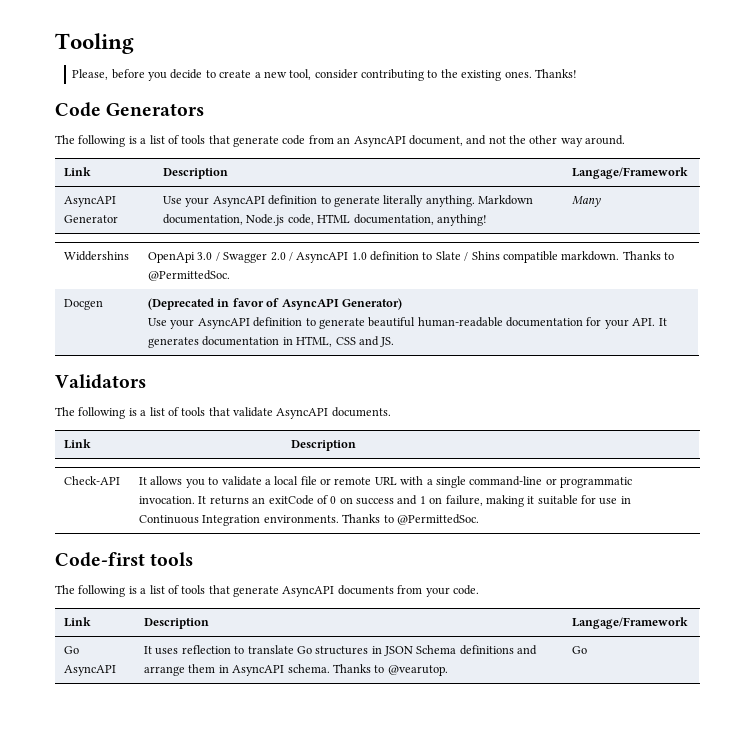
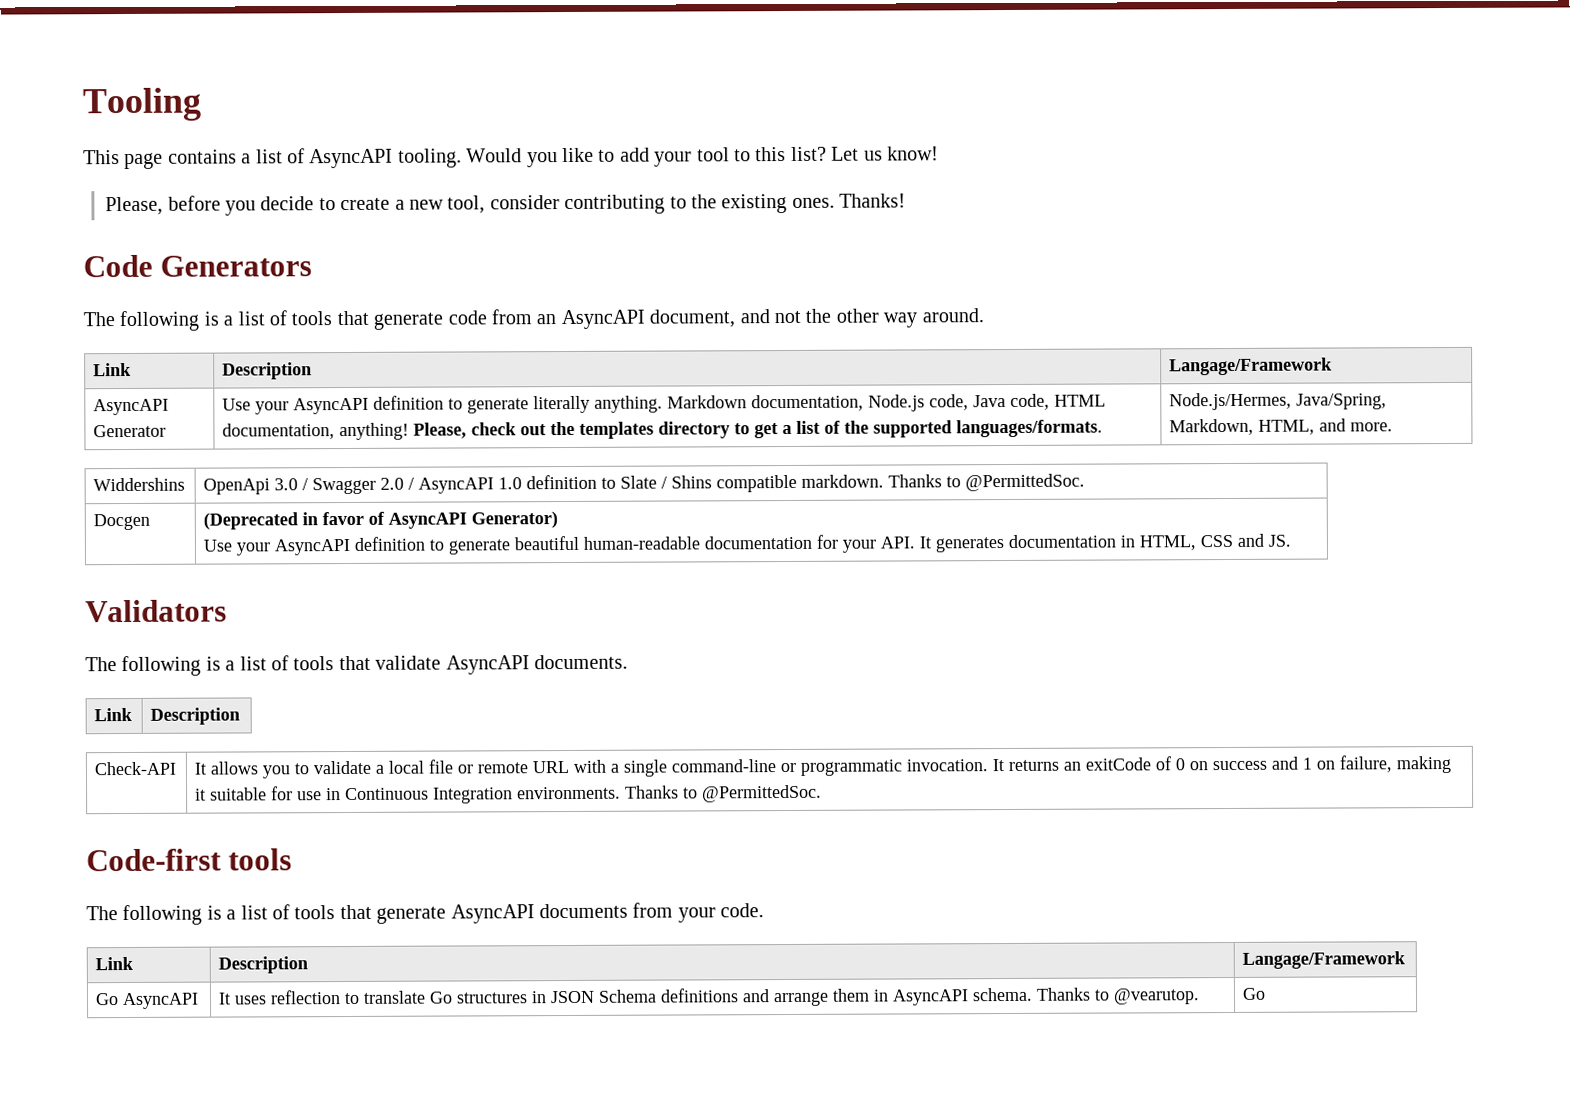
+ This page contains a list of AsyncAPI tooling. Would you like to add your tool to this list? Let us know!
- AsyncAPI Generator | Use your AsyncAPI definition to generate literally anything. Markdown documentation, Node.js code, HTML documentation, anything! | Many
+ AsyncAPI Generator | Use your AsyncAPI definition to generate literally anything. Markdown documentation, Node.js code, Java code, HTML documentation, anything! Please, check out the templates directory to get a list of the supported languages/formats. | Node.js/Hermes, Java/Spring, Markdown, HTML, and more.

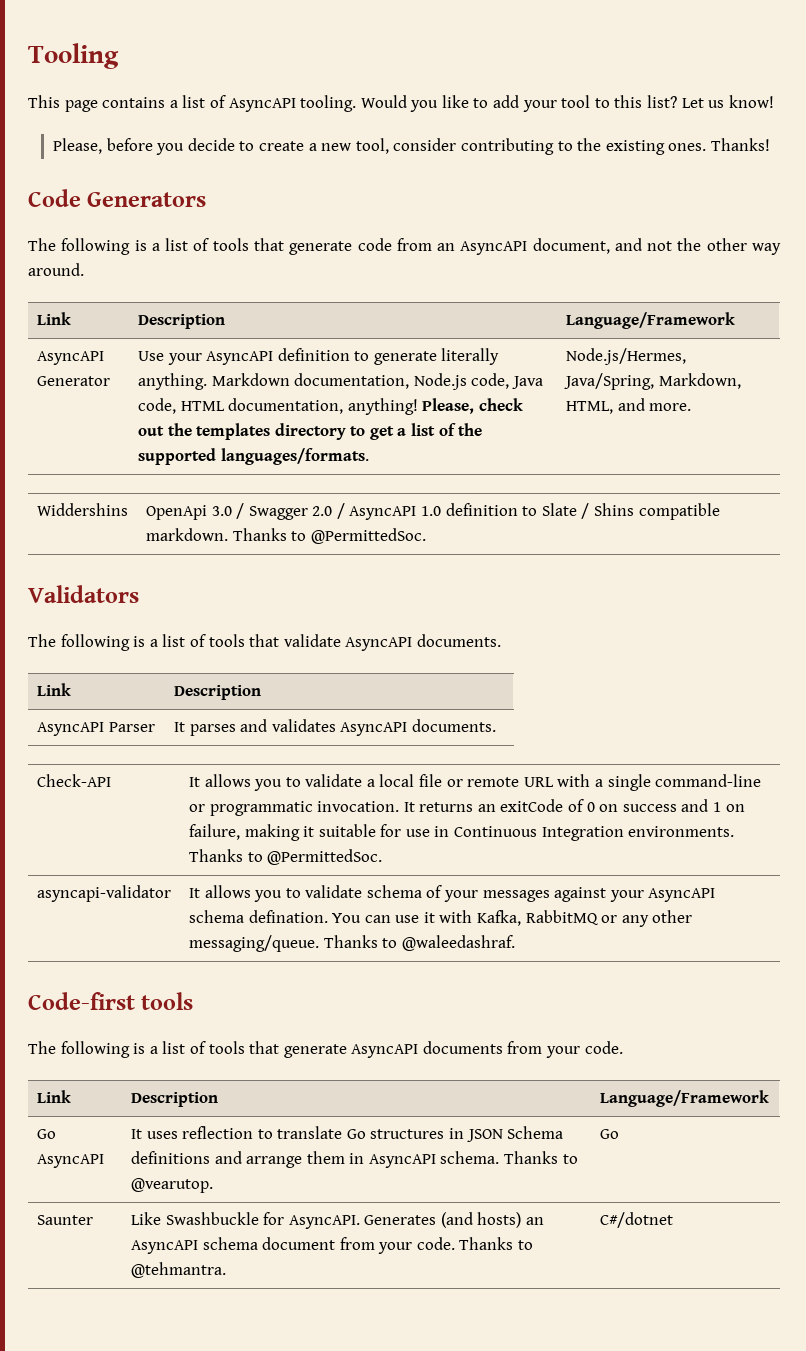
  The following is a list of tools that generate code from an AsyncAPI document, and not the other way around.
- Link | Description | Langage/Framework
+ Link | Description | Language/Framework
- Docgen | (Deprecated in favor of AsyncAPI Generator)
- Use your AsyncAPI definition to generate beautiful human-readable documentation for your API. It generates documentation in HTML, CSS and JS.
+ AsyncAPI Parser | It parses and validates AsyncAPI documents.
+ asyncapi-validator | It allows you to validate schema of your messages against your AsyncAPI schema defination. You can use it with Kafka, RabbitMQ or any other messaging/queue. Thanks to @waleedashraf.
  The following is a list of tools that generate AsyncAPI documents from your code.
- Link | Description | Langage/Framework
+ Link | Description | Language/Framework
+ Saunter | Like Swashbuckle for AsyncAPI. Generates (and hosts) an AsyncAPI schema document from your code. Thanks to @tehmantra. | C#/dotnet

